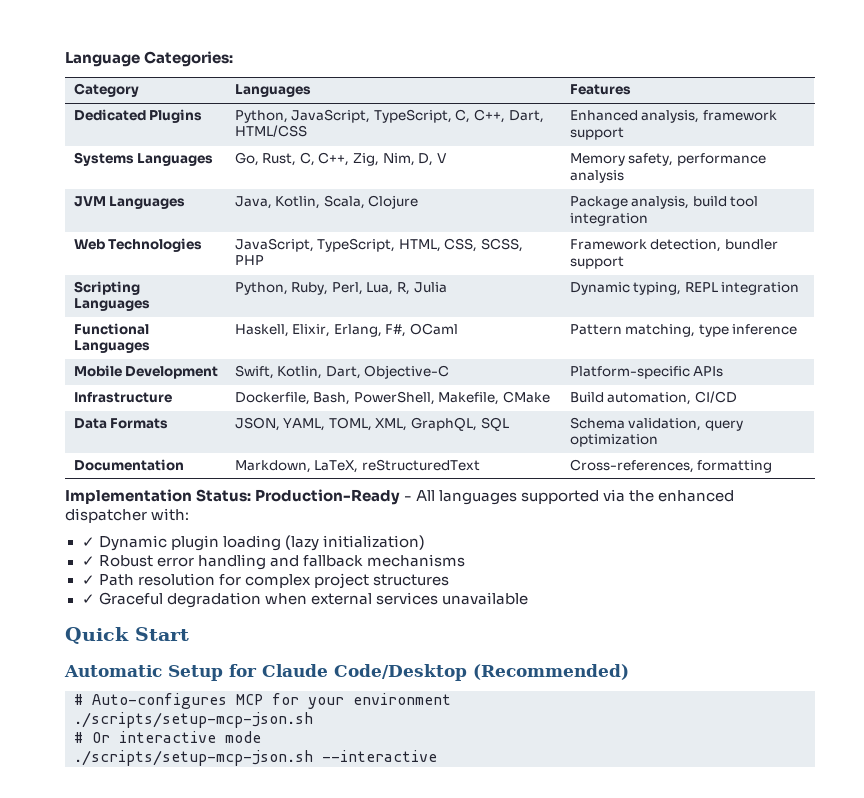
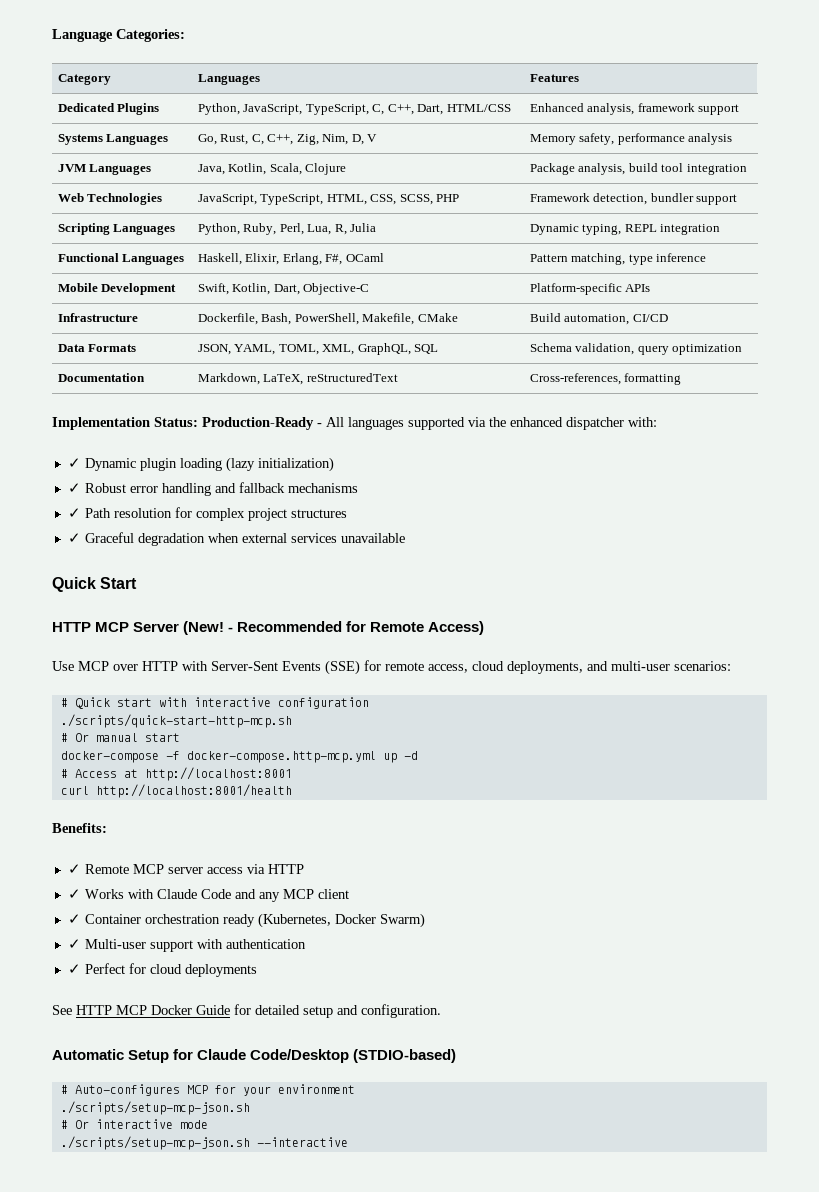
+ HTTP MCP Server (New! - Recommended for Remote Access)
+ Use MCP over HTTP with Server-Sent Events (SSE) for remote access, cloud deployments, and multi-user scenarios:
+ # Quick start with interactive configuration
+ ./scripts/quick-start-http-mcp.sh
+ # Or manual start
+ docker-compose -f docker-compose.http-mcp.yml up -d
+ # Access at http://localhost:8001
+ curl http://localhost:8001/health
+ Benefits:
+ ✓ Remote MCP server access via HTTP
+ ✓ Works with Claude Code and any MCP client
+ ✓ Container orchestration ready (Kubernetes, Docker Swarm)
+ ✓ Multi-user support with authentication
+ ✓ Perfect for cloud deployments
+ See HTTP MCP Docker Guide for detailed setup and configuration.
- Automatic Setup for Claude Code/Desktop (Recommended)
+ Automatic Setup for Claude Code/Desktop (STDIO-based)

